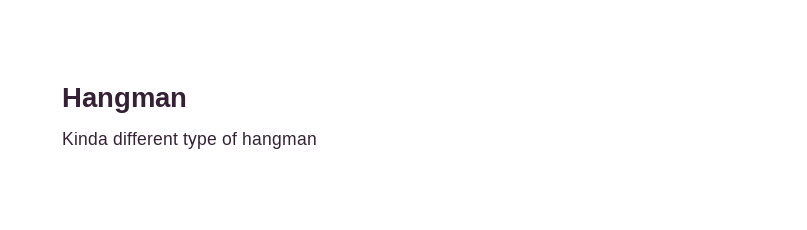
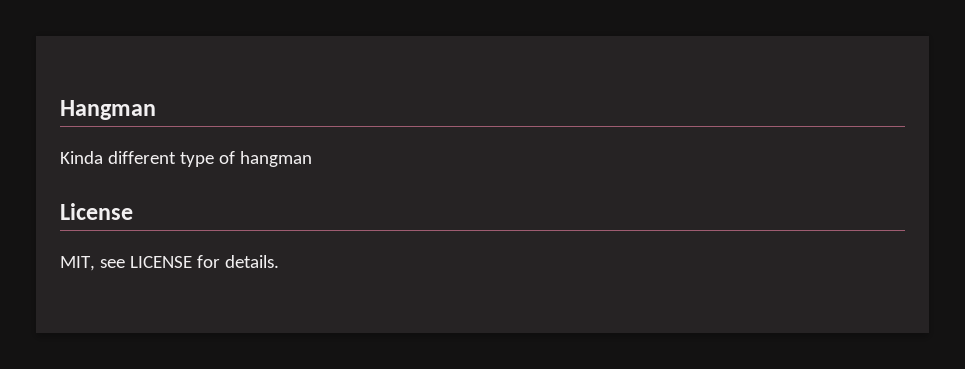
+ License
+ MIT, see LICENSE for details.

